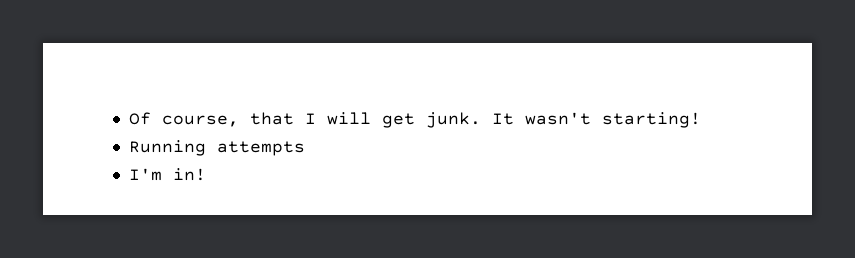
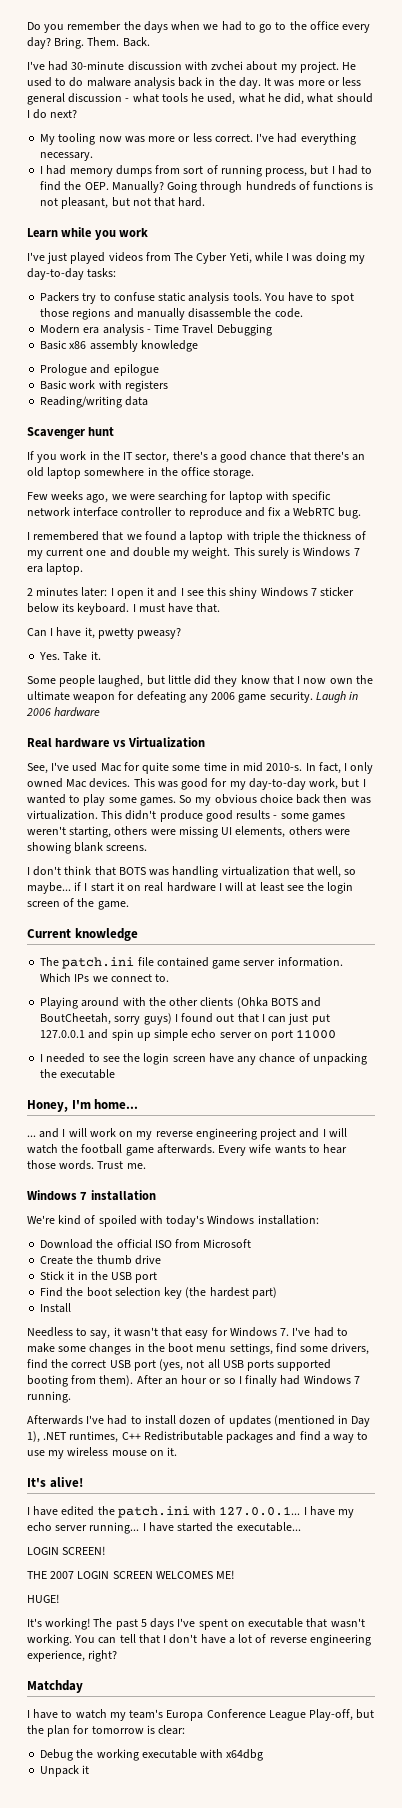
- Of course, that I will get junk. It wasn't starting!
- Running attempts
- I'm in!
+ Do you remember the days when we had to go to the office every day? Bring. Them. Back.
+ I've had 30-minute discussion with zvchei about my project. He used to do malware analysis back in the day. It was more or less general discussion - what tools he used, what he did, what should I do next?
+ My tooling now was more or less correct. I've had everything necessary.
+ I had memory dumps from sort of running process, but I had to find the OEP. Manually? Going through hundreds of functions is not pleasant, but not that hard.
+ Learn while you work
+ I've just played videos from The Cyber Yeti, while I was doing my day-to-day tasks:
+ Packers try to confuse static analysis tools. You have to spot those regions and manually disassemble the code.
+ Modern era analysis - Time Travel Debugging
+ Basic x86 assembly knowledge
+ Prologue and epilogue
+ Basic work with registers
+ Reading/writing data
+ Scavenger hunt
+ If you work in the IT sector, there's a good chance that there's an old laptop somewhere in the office storage.
+ Few weeks ago, we were searching for laptop with specific network interface controller to reproduce and fix a WebRTC bug.
+ I remembered that we found a laptop with triple the thickness of my current one and double my weight. This surely is Windows 7 era laptop.
+ 2 minutes later: I open it and I see this shiny Windows 7 sticker below its keyboard. I must have that.
+ Can I have it, pwetty pweasy?
+ Yes. Take it.
+ Some people laughed, but little did they know that I now own the ultimate weapon for defeating any 2006 game security. Laugh in 2006 hardware
+ Real hardware vs Virtualization
+ See, I've used Mac for quite some time in mid 2010-s. In fact, I only owned Mac devices. This was good for my day-to-day work, but I wanted to play some games. So my obvious choice back then was virtualization. This didn't produce good results - some games weren't starting, others were missing UI elements, others were showing blank screens.
+ I don't think that BOTS was handling virtualization that well, so maybe... if I start it on real hardware I will at least see the login screen of the game.
+ Current knowledge
+ The patch.ini file contained game server information. Which IPs we connect to.
+ Playing around with the other clients (Ohka BOTS and BoutCheetah, sorry guys) I found out that I can just put 127.0.0.1 and spin up simple echo server on port 11000
+ I needed to see the login screen have any chance of unpacking the executable
+ Honey, I'm home...
+ ... and I will work on my reverse engineering project and I will watch the football game afterwards. Every wife wants to hear those words. Trust me.
+ Windows 7 installation
+ We're kind of spoiled with today's Windows installation:
+ Download the official ISO from Microsoft
+ Create the thumb drive
+ Stick it in the USB port
+ Find the boot selection key (the hardest part)
+ Install
+ Needless to say, it wasn't that easy for Windows 7. I've had to make some changes in the boot menu settings, find some drivers, find the correct USB port (yes, not all USB ports supported booting from them). After an hour or so I finally had Windows 7 running.
+ Afterwards I've had to install dozen of updates (mentioned in Day 1), .NET runtimes, C++ Redistributable packages and find a way to use my wireless mouse on it.
+ It's alive!
+ I have edited the patch.ini with 127.0.0.1... I have my echo server running... I have started the executable...
+ LOGIN SCREEN!
+ THE 2007 LOGIN SCREEN WELCOMES ME!
+ HUGE!
+ It's working! The past 5 days I've spent on executable that wasn't working. You can tell that I don't have a lot of reverse engineering experience, right?
+ Matchday
+ I have to watch my team's Europa Conference League Play-off, but the plan for tomorrow is clear:
+ Debug the working executable with x64dbg
+ Unpack it

